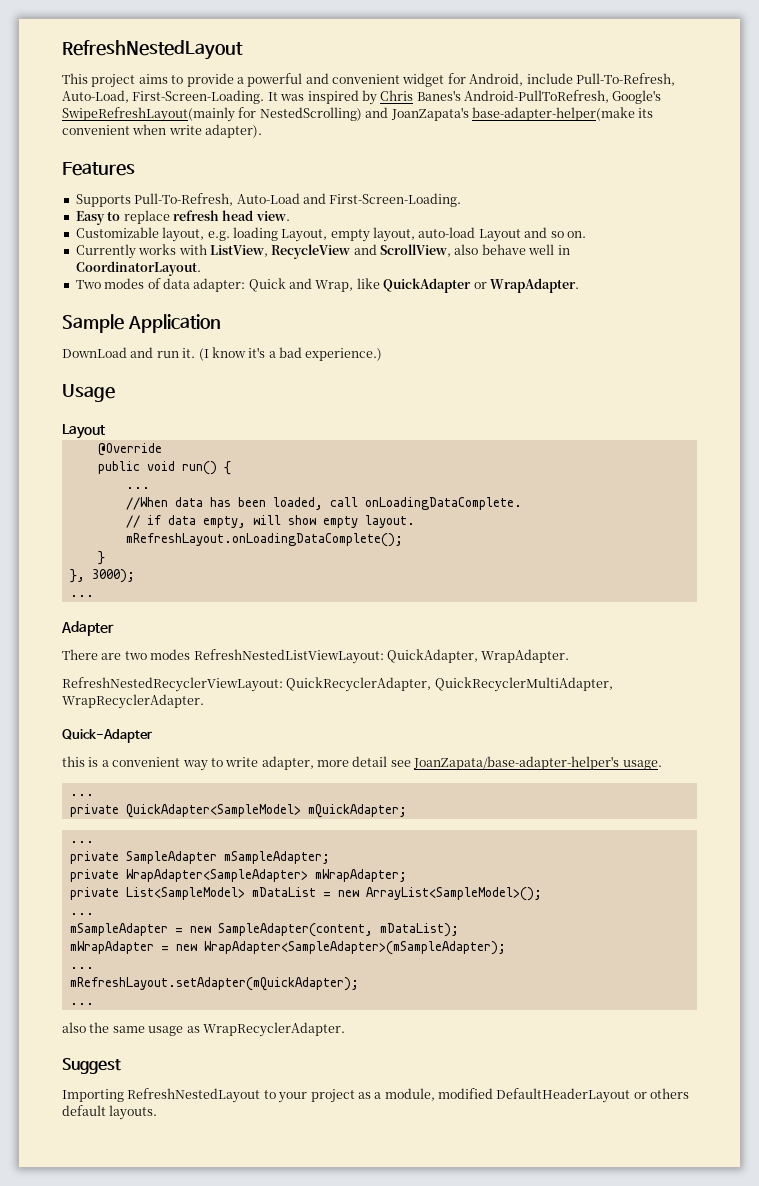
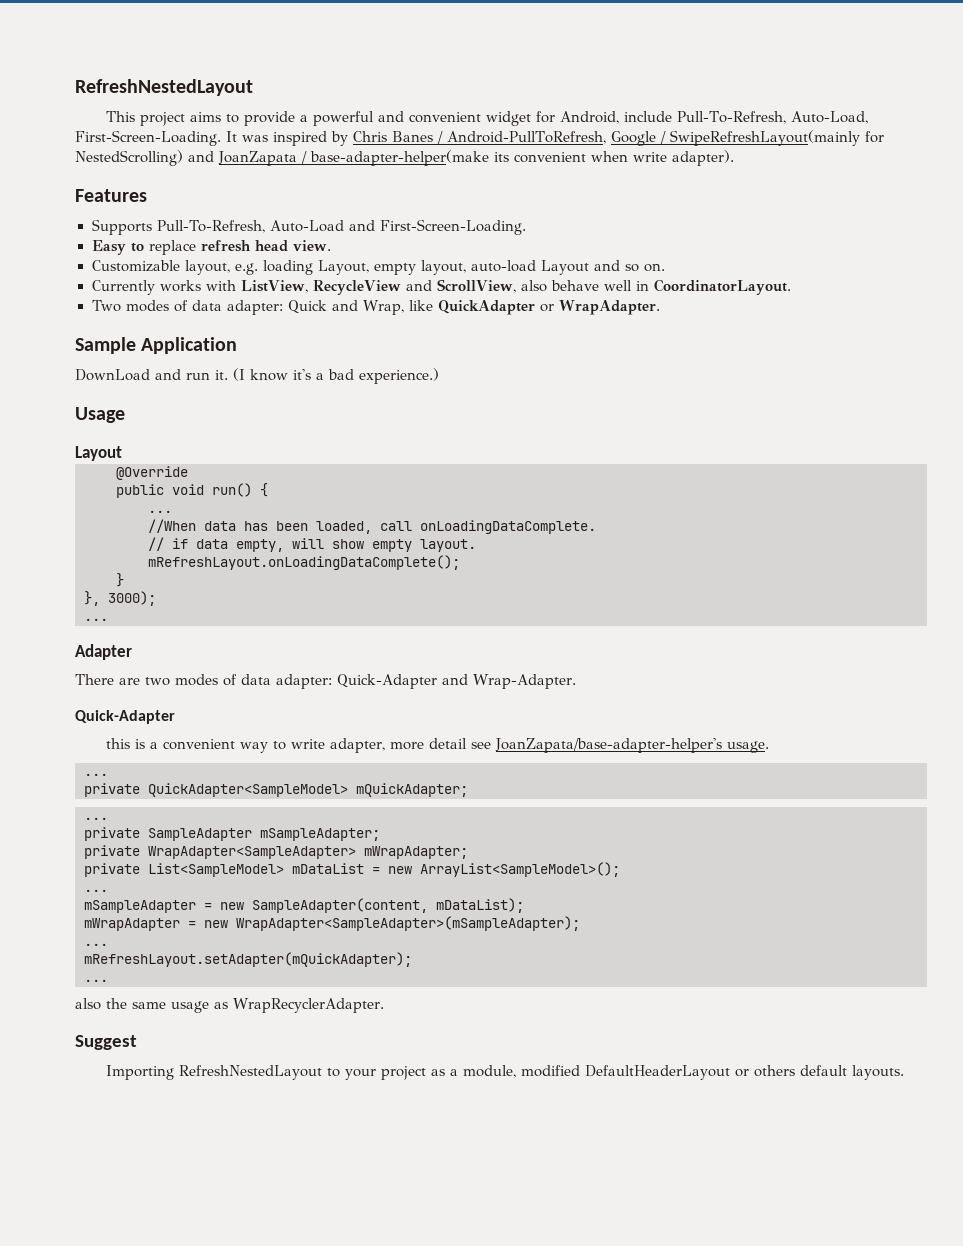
- It was inspired by Chris Banes's Android-PullToRefresh, Google's SwipeRefreshLayout(mainly for NestedScrolling) and JoanZapata's base-adapter-helper(make its convenient when write adapter).
+ It was inspired by Chris Banes / Android-PullToRefresh, Google / SwipeRefreshLayout(mainly for NestedScrolling) and JoanZapata / base-adapter-helper(make its convenient when write adapter).
- There are two modes RefreshNestedListViewLayout: QuickAdapter, WrapAdapter.
- RefreshNestedRecyclerViewLayout: QuickRecyclerAdapter, QuickRecyclerMultiAdapter, WrapRecyclerAdapter.
+ There are two modes of data adapter: Quick-Adapter and Wrap-Adapter.

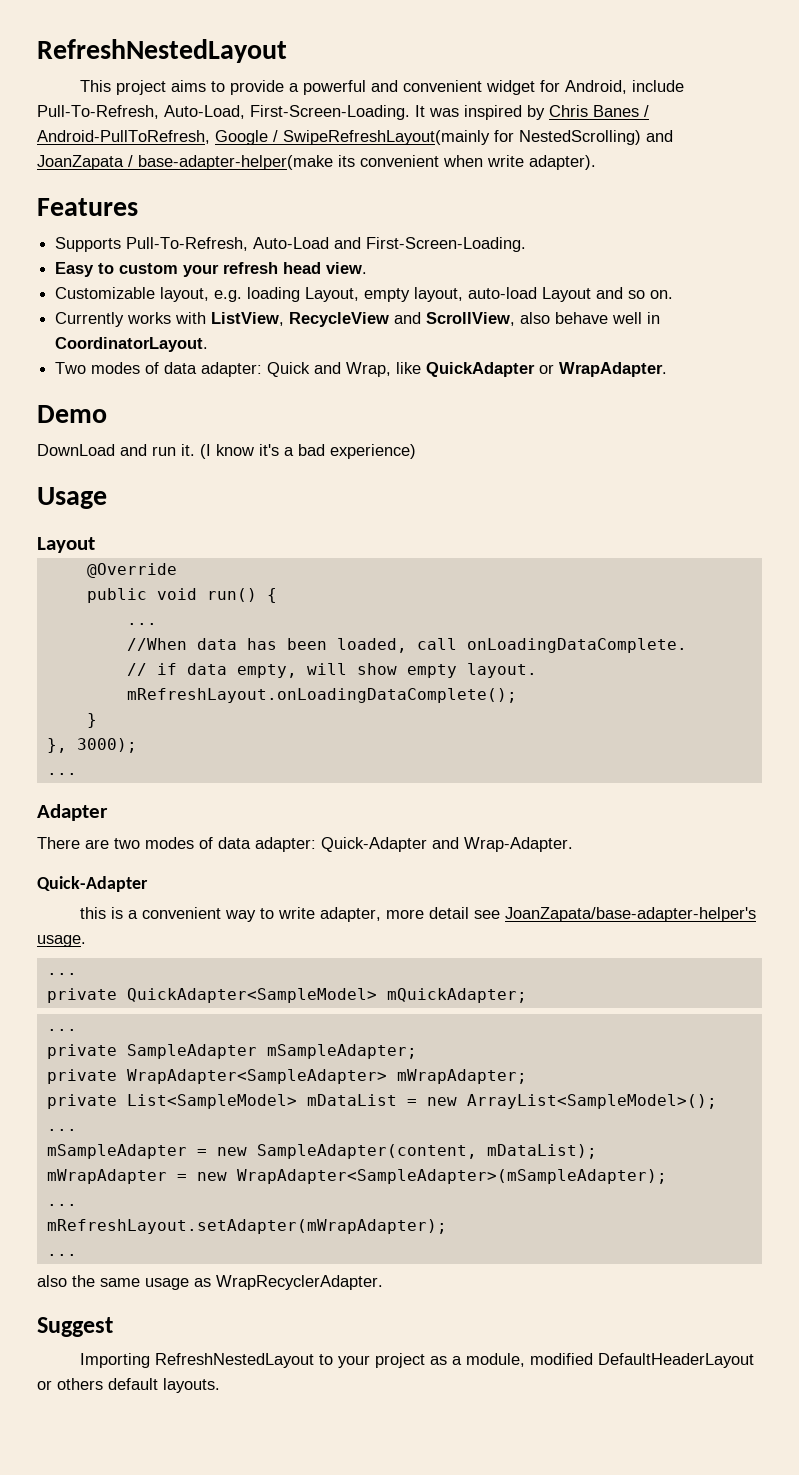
- Easy to replace refresh head view.
+ Easy to custom your refresh head view.
- Sample Application
+ Demo
- (I know it's a bad experience.)
+ (I know it's a bad experience)
- mRefreshLayout.setAdapter(mQuickAdapter);
+ mRefreshLayout.setAdapter(mWrapAdapter);

